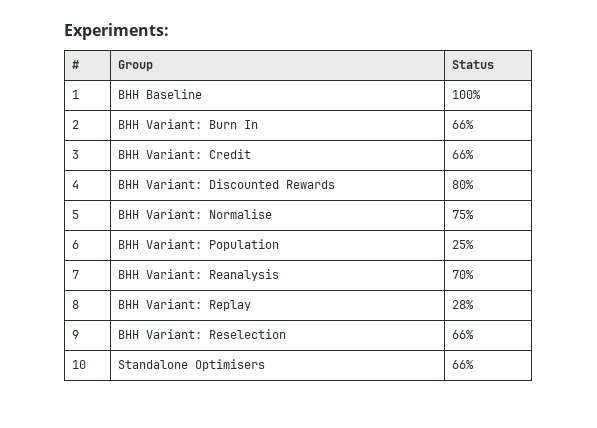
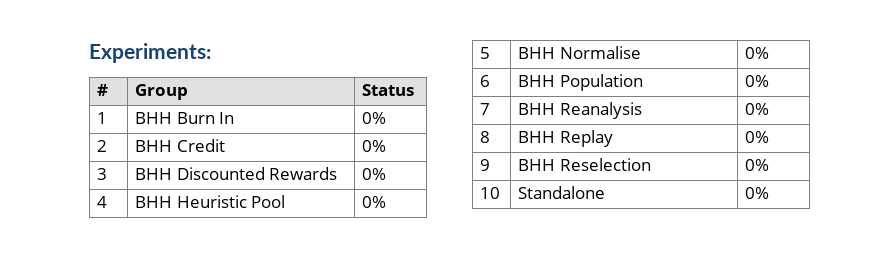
- 1 | BHH Baseline | 100%
+ 1 | BHH Burn In | 0%
- 2 | BHH Variant: Burn In | 66%
+ 2 | BHH Credit | 0%
- 3 | BHH Variant: Credit | 66%
+ 3 | BHH Discounted Rewards | 0%
- 4 | BHH Variant: Discounted Rewards | 80%
+ 4 | BHH Heuristic Pool | 0%
- 5 | BHH Variant: Normalise | 75%
+ 5 | BHH Normalise | 0%
- 6 | BHH Variant: Population | 25%
+ 6 | BHH Population | 0%
- 7 | BHH Variant: Reanalysis | 70%
+ 7 | BHH Reanalysis | 0%
- 8 | BHH Variant: Replay | 28%
+ 8 | BHH Replay | 0%
- 9 | BHH Variant: Reselection | 66%
+ 9 | BHH Reselection | 0%
- 10 | Standalone Optimisers | 66%
+ 10 | Standalone | 0%

